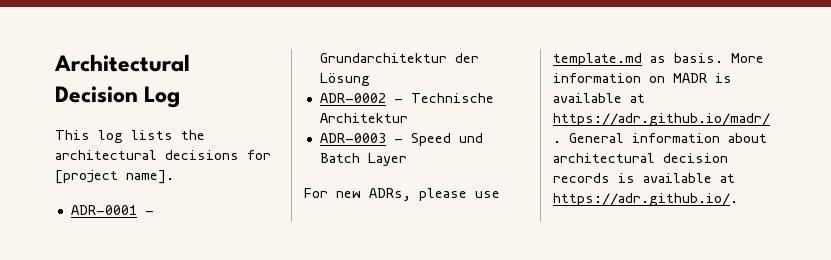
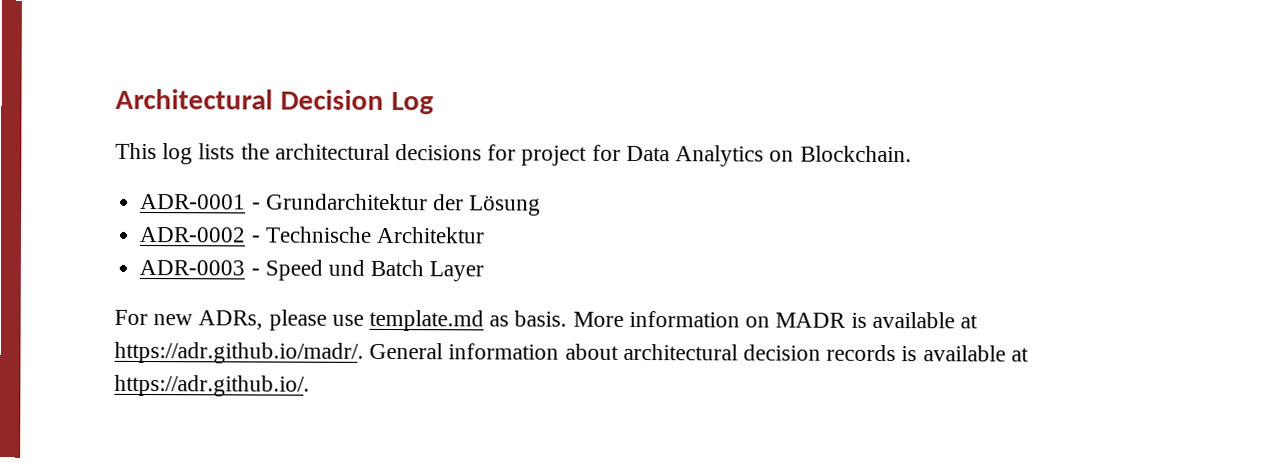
- This log lists the architectural decisions for [project name].
+ This log lists the architectural decisions for project for Data Analytics on Blockchain.

